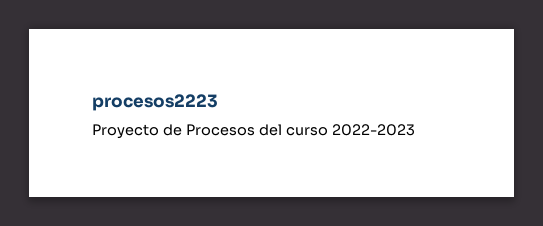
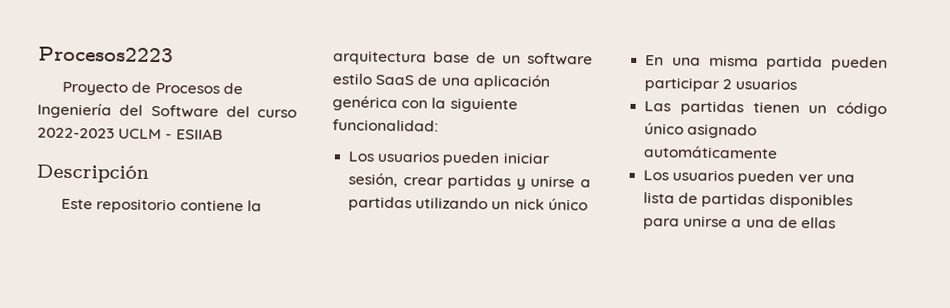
- procesos2223
+ Procesos2223
- Proyecto de Procesos del curso 2022-2023
+ Proyecto de Procesos de Ingeniería del Software del curso 2022-2023 UCLM - ESIIAB
+ Descripción
+ Este repositorio contiene la arquitectura base de un software estilo SaaS de una aplicación genérica con la siguiente funcionalidad:
+ Los usuarios pueden iniciar sesión, crear partidas y unirse a partidas utilizando un nick único
+ En una misma partida pueden participar 2 usuarios
+ Las partidas tienen un código único asignado automáticamente
+ Los usuarios pueden ver una lista de partidas disponibles para unirse a una de ellas

